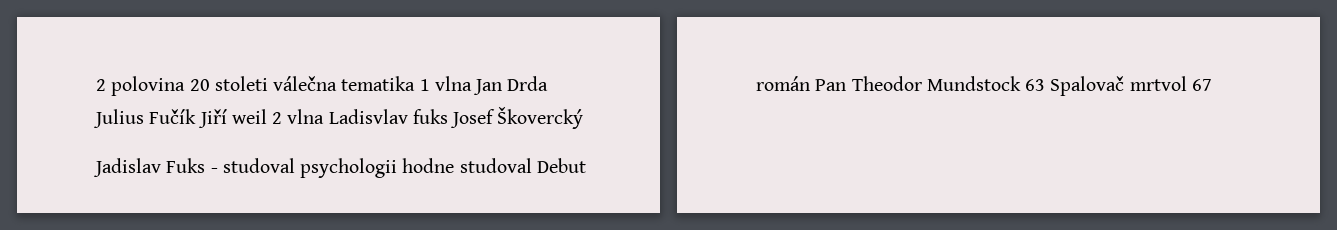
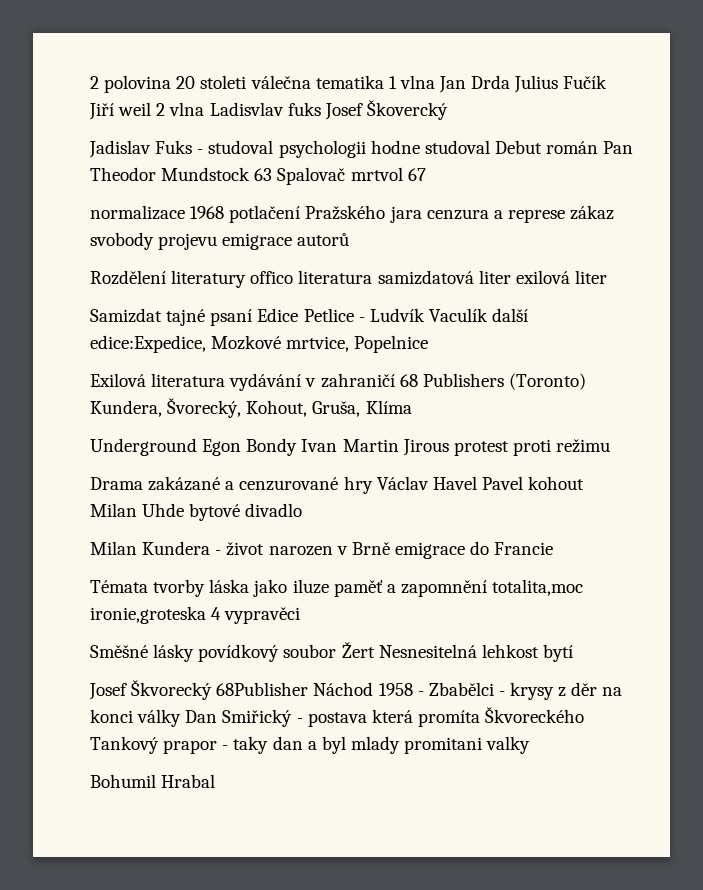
+ normalizace 1968 potlačení Pražského jara cenzura a represe zákaz svobody projevu emigrace autorů
+ Rozdělení literatury offico literatura samizdatová liter exilová liter
+ Samizdat tajné psaní Edice Petlice - Ludvík Vaculík další edice:Expedice, Mozkové mrtvice, Popelnice
+ Exilová literatura vydávání v zahraničí 68 Publishers (Toronto) Kundera, Švorecký, Kohout, Gruša, Klíma
+ Underground Egon Bondy Ivan Martin Jirous protest proti režimu
+ Drama zakázané a cenzurované hry Václav Havel Pavel kohout Milan Uhde bytové divadlo
+ Milan Kundera - život narozen v Brně emigrace do Francie
+ Témata tvorby láska jako iluze paměť a zapomnění totalita,moc ironie,groteska 4 vypravěci
+ Směšné lásky povídkový soubor Žert Nesnesitelná lehkost bytí
+ Josef Škvorecký 68Publisher Náchod 1958 - Zbabělci - krysy z děr na konci války Dan Smiřický - postava která promíta Škvoreckého Tankový prapor - taky dan a byl mlady promitani valky
+ Bohumil Hrabal

